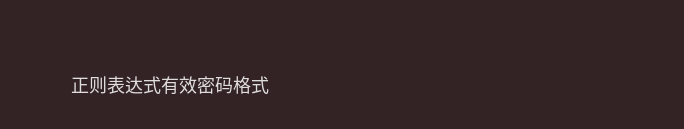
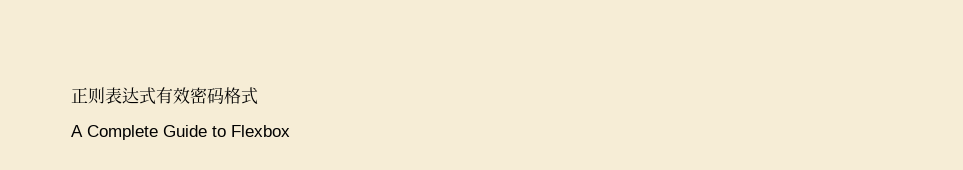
+ A Complete Guide to Flexbox

